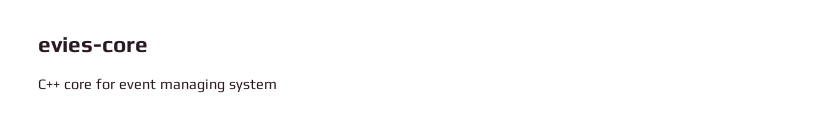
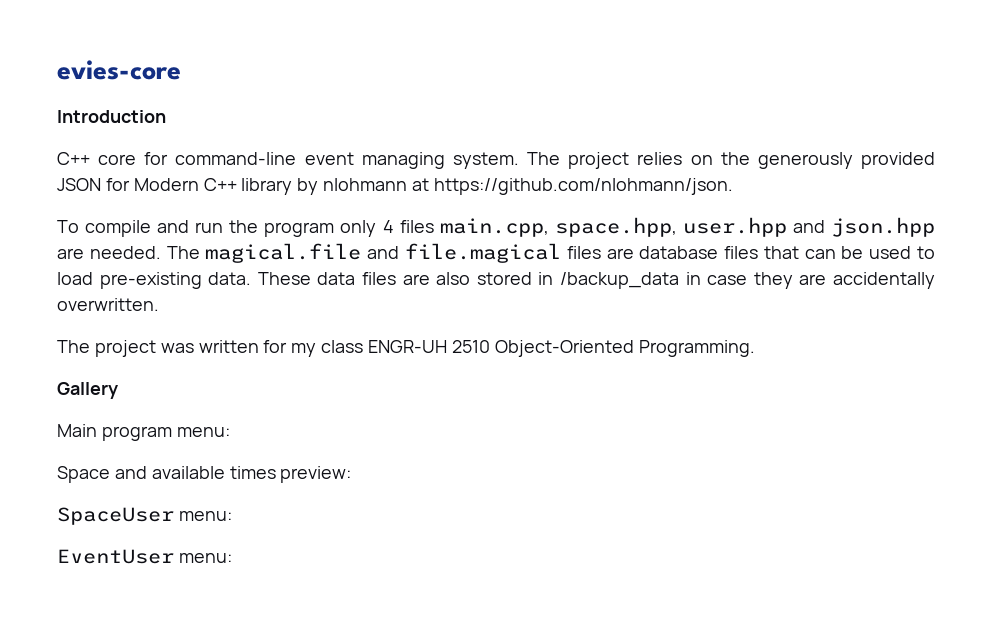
+ Introduction
- C++ core for event managing system
+ C++ core for command-line event managing system. The project relies on the generously provided JSON for Modern C++ library by nlohmann at https://github.com/nlohmann/json.
+ To compile and run the program only 4 files main.cpp, space.hpp, user.hpp and json.hpp are needed. The magical.file and file.magical files are database files that can be used to load pre-existing data. These data files are also stored in /backup_data in case they are accidentally overwritten.
+ The project was written for my class ENGR-UH 2510 Object-Oriented Programming.
+ Gallery
+ Main program menu:
+ Space and available times preview:
+ SpaceUser menu:
+ EventUser menu:

